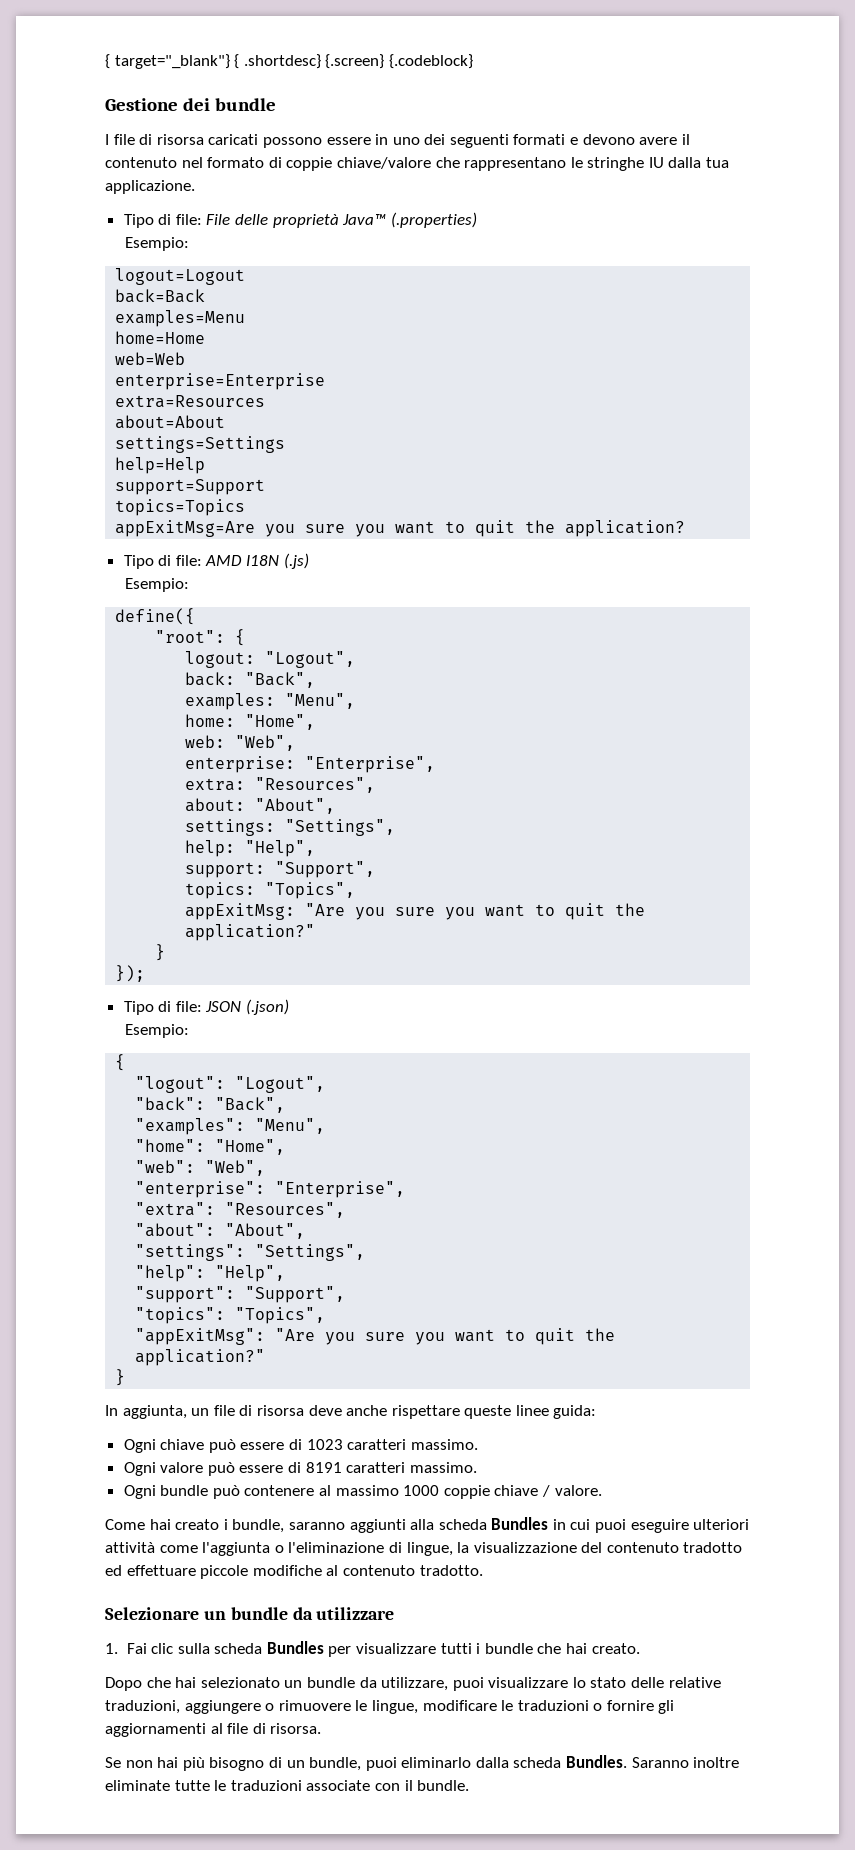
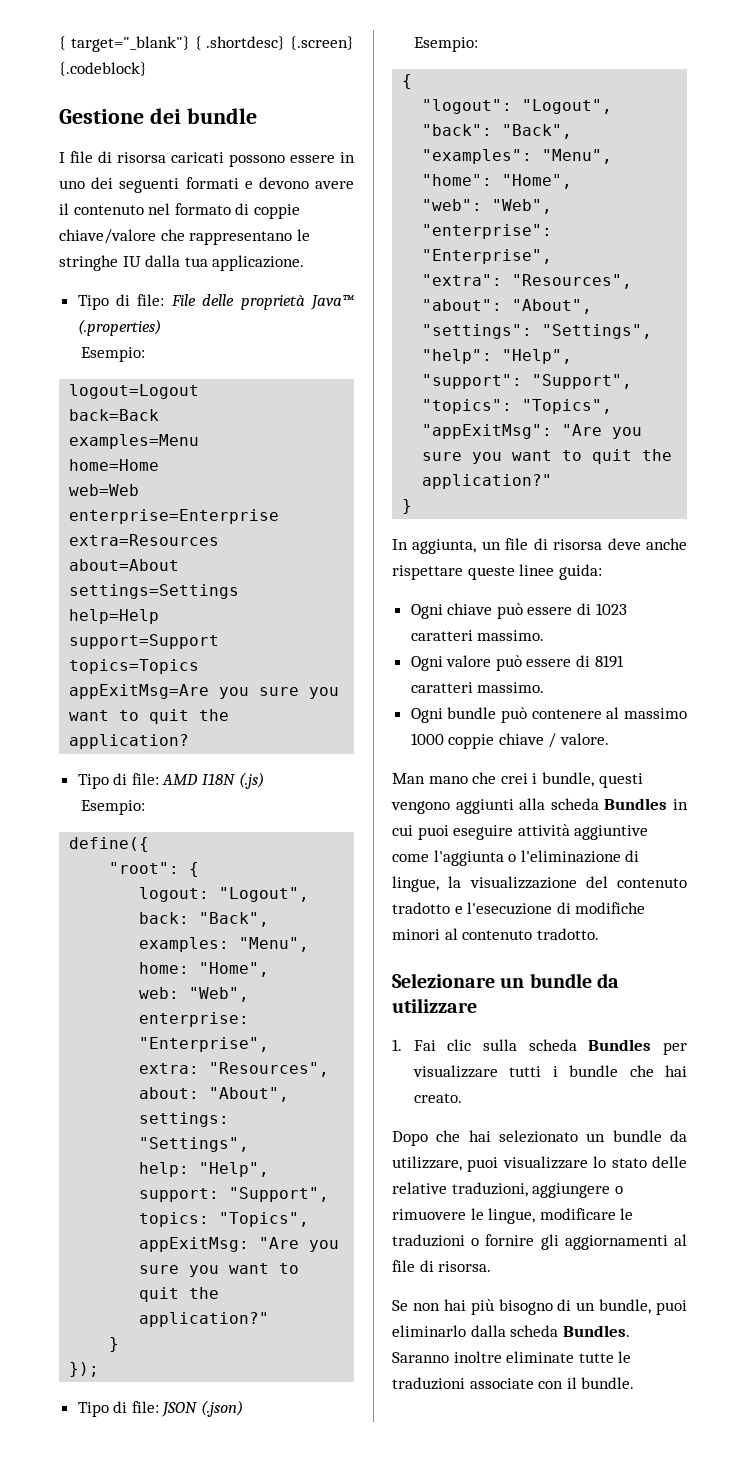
- Come hai creato i bundle, saranno aggiunti alla scheda Bundles in cui puoi eseguire ulteriori attività come l'aggiunta o l'eliminazione di lingue, la visualizzazione del contenuto tradotto ed effettuare piccole modifiche al contenuto tradotto.
+ Man mano che crei i bundle, questi vengono aggiunti alla scheda Bundles in cui puoi eseguire attività aggiuntive come l'aggiunta o l'eliminazione di lingue, la visualizzazione del contenuto tradotto e l'esecuzione di modifiche minori al contenuto tradotto.

